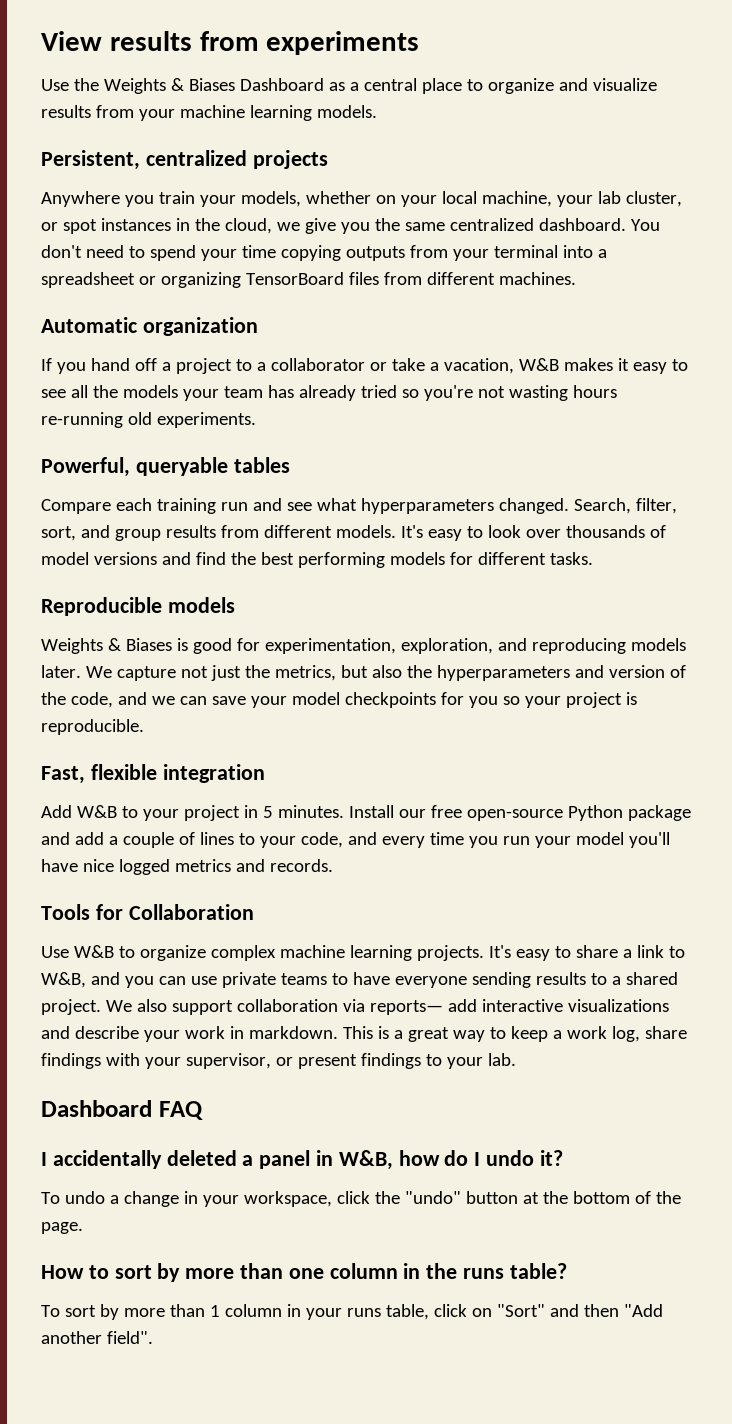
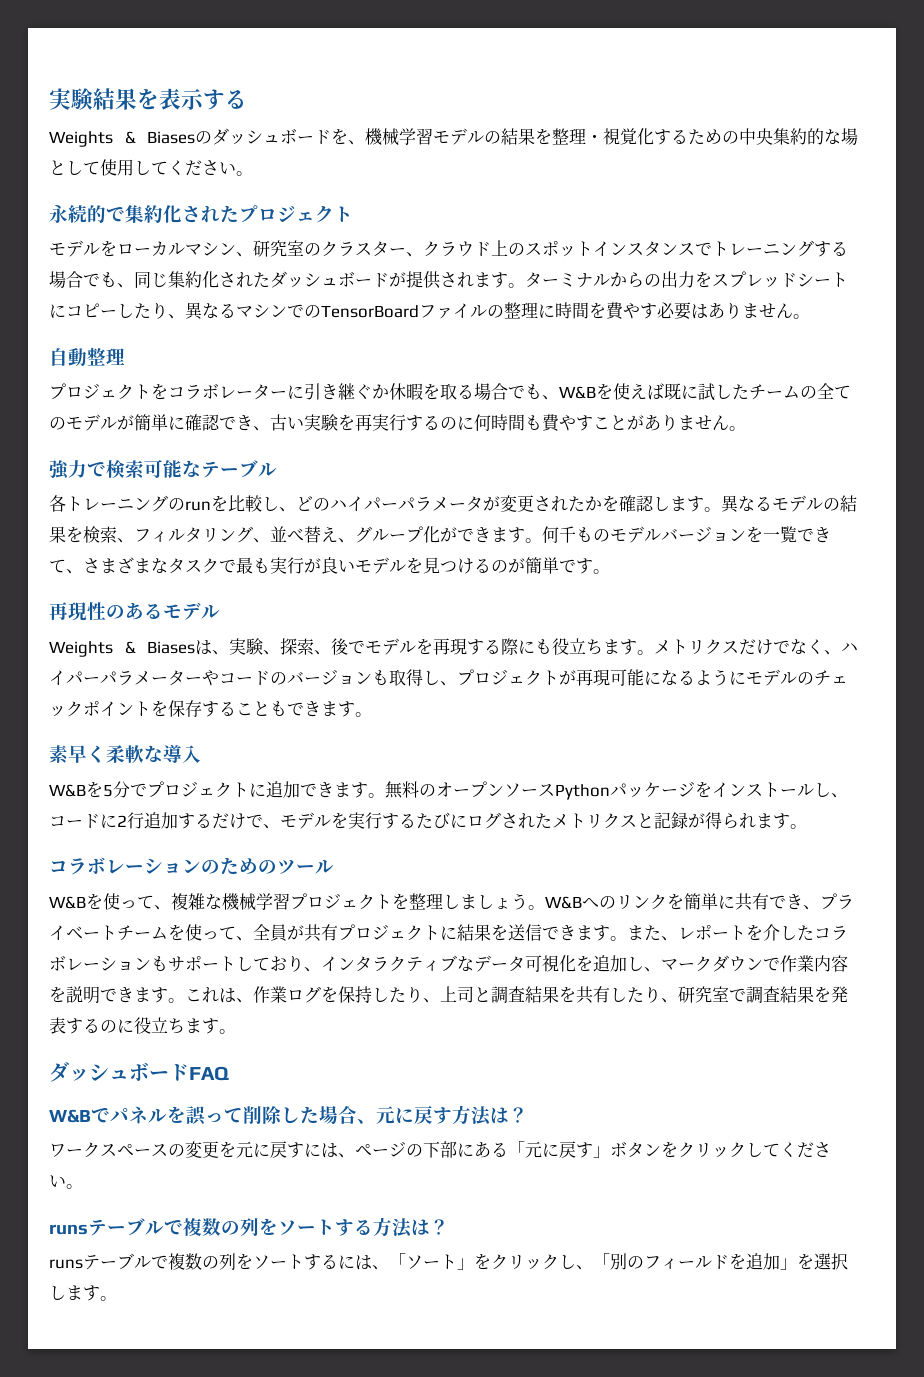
- View results from experiments
- Use the Weights & Biases Dashboard as a central place to organize and visualize results from your machine learning models.
- Persistent, centralized projects
- Anywhere you train your models, whether on your local machine, your lab cluster, or spot instances in the cloud, we give you the same centralized dashboard. You don't need to spend your time copying outputs from your terminal into a spreadsheet or organizing TensorBoard files from different machines.
- Automatic organization
- If you hand off a project to a collaborator or take a vacation, W&B makes it easy to see all the models your team has already tried so you're not wasting hours re-running old experiments.
- Powerful, queryable tables
- Compare each training run and see what hyperparameters changed. Search, filter, sort, and group results from different models. It's easy to look over thousands of model versions and find the best performing models for different tasks.
- Reproducible models
- Weights & Biases is good for experimentation, exploration, and reproducing models later. We capture not just the metrics, but also the hyperparameters and version of the code, and we can save your model checkpoints for you so your project is reproducible.
- Fast, flexible integration
- Add W&B to your project in 5 minutes. Install our free open-source Python package and add a couple of lines to your code, and every time you run your model you'll have nice logged metrics and records.
- Tools for Collaboration
- Use W&B to organize complex machine learning projects. It's easy to share a link to W&B, and you can use private teams to have everyone sending results to a shared project. We also support collaboration via reports— add interactive visualizations and describe your work in markdown. This is a great way to keep a work log, share findings with your supervisor, or present findings to your lab.
- Dashboard FAQ
- I accidentally deleted a panel in W&B, how do I undo it?
- To undo a change in your workspace, click the "undo" button at the bottom of the page.
- How to sort by more than one column in the runs table?
- To sort by more than 1 column in your runs table, click on "Sort" and then "Add another field".
+ 実験結果を表示する
+ Weights & Biasesのダッシュボードを、機械学習モデルの結果を整理・視覚化するための中央集約的な場として使用してください。
+ 永続的で集約化されたプロジェクト
+ モデルをローカルマシン、研究室のクラスター、クラウド上のスポットインスタンスでトレーニングする場合でも、同じ集約化されたダッシュボードが提供されます。ターミナルからの出力をスプレッドシートにコピーしたり、異なるマシンでのTensorBoardファイルの整理に時間を費やす必要はありません。
+ 自動整理
+ プロジェクトをコラボレーターに引き継ぐか休暇を取る場合でも、W&Bを使えば既に試したチームの全てのモデルが簡単に確認でき、古い実験を再実行するのに何時間も費やすことがありません。
+ 強力で検索可能なテーブル
+ 各トレーニングのrunを比較し、どのハイパーパラメータが変更されたかを確認します。異なるモデルの結果を検索、フィルタリング、並べ替え、グループ化ができます。何千ものモデルバージョンを一覧できて、さまざまなタスクで最も実行が良いモデルを見つけるのが簡単です。
+ 再現性のあるモデル
+ Weights & Biasesは、実験、探索、後でモデルを再現する際にも役立ちます。メトリクスだけでなく、ハイパーパラメーターやコードのバージョンも取得し、プロジェクトが再現可能になるようにモデルのチェックポイントを保存することもできます。
+ 素早く柔軟な導入
+ W&Bを5分でプロジェクトに追加できます。無料のオープンソースPythonパッケージをインストールし、コードに2行追加するだけで、モデルを実行するたびにログされたメトリクスと記録が得られます。
+ コラボレーションのためのツール
+ W&Bを使って、複雑な機械学習プロジェクトを整理しましょう。W&Bへのリンクを簡単に共有でき、プライベートチームを使って、全員が共有プロジェクトに結果を送信できます。また、レポートを介したコラボレーションもサポートしており、インタラクティブなデータ可視化を追加し、マークダウンで作業内容を説明できます。これは、作業ログを保持したり、上司と調査結果を共有したり、研究室で調査結果を発表するのに役立ちます。
+ ダッシュボードFAQ
+ W&Bでパネルを誤って削除した場合、元に戻す方法は？
+ ワークスペースの変更を元に戻すには、ページの下部にある「元に戻す」ボタンをクリックしてください。
+ runsテーブルで複数の列をソートする方法は？
+ runsテーブルで複数の列をソートするには、「ソート」をクリックし、「別のフィールドを追加」を選択します。

